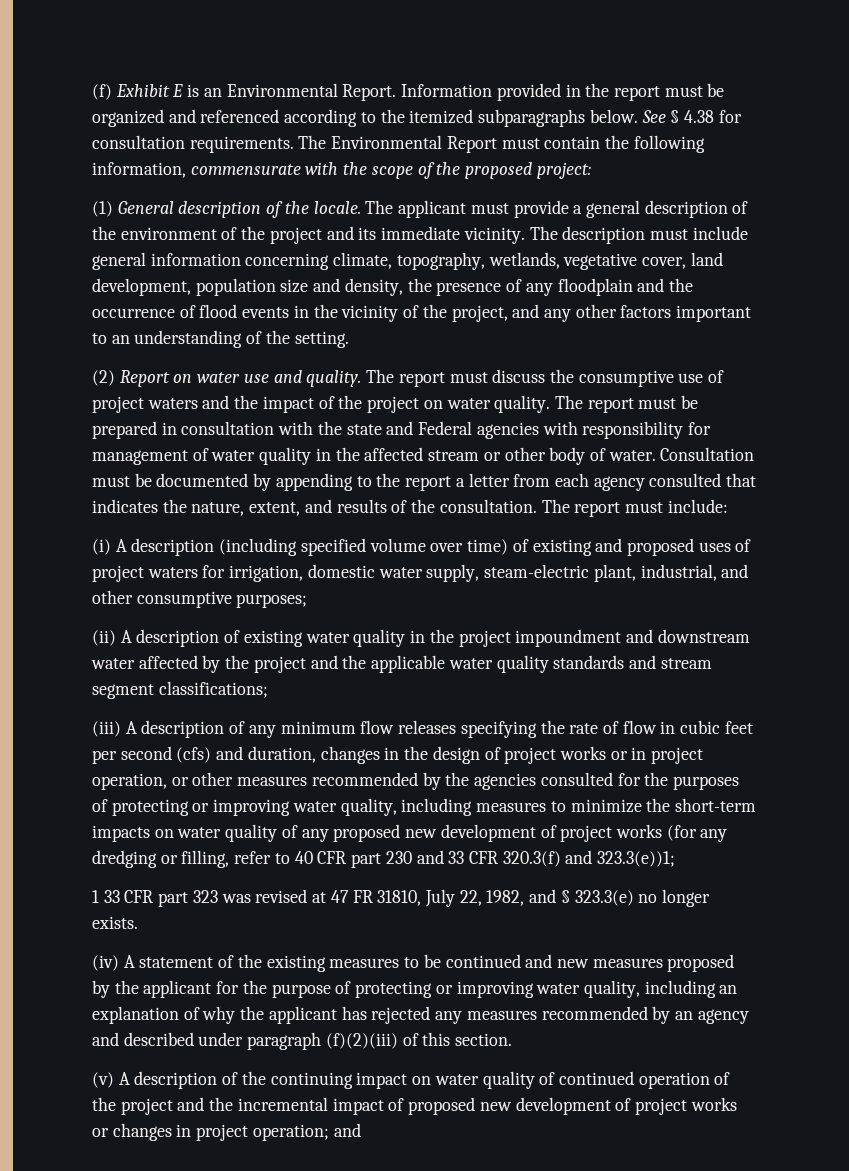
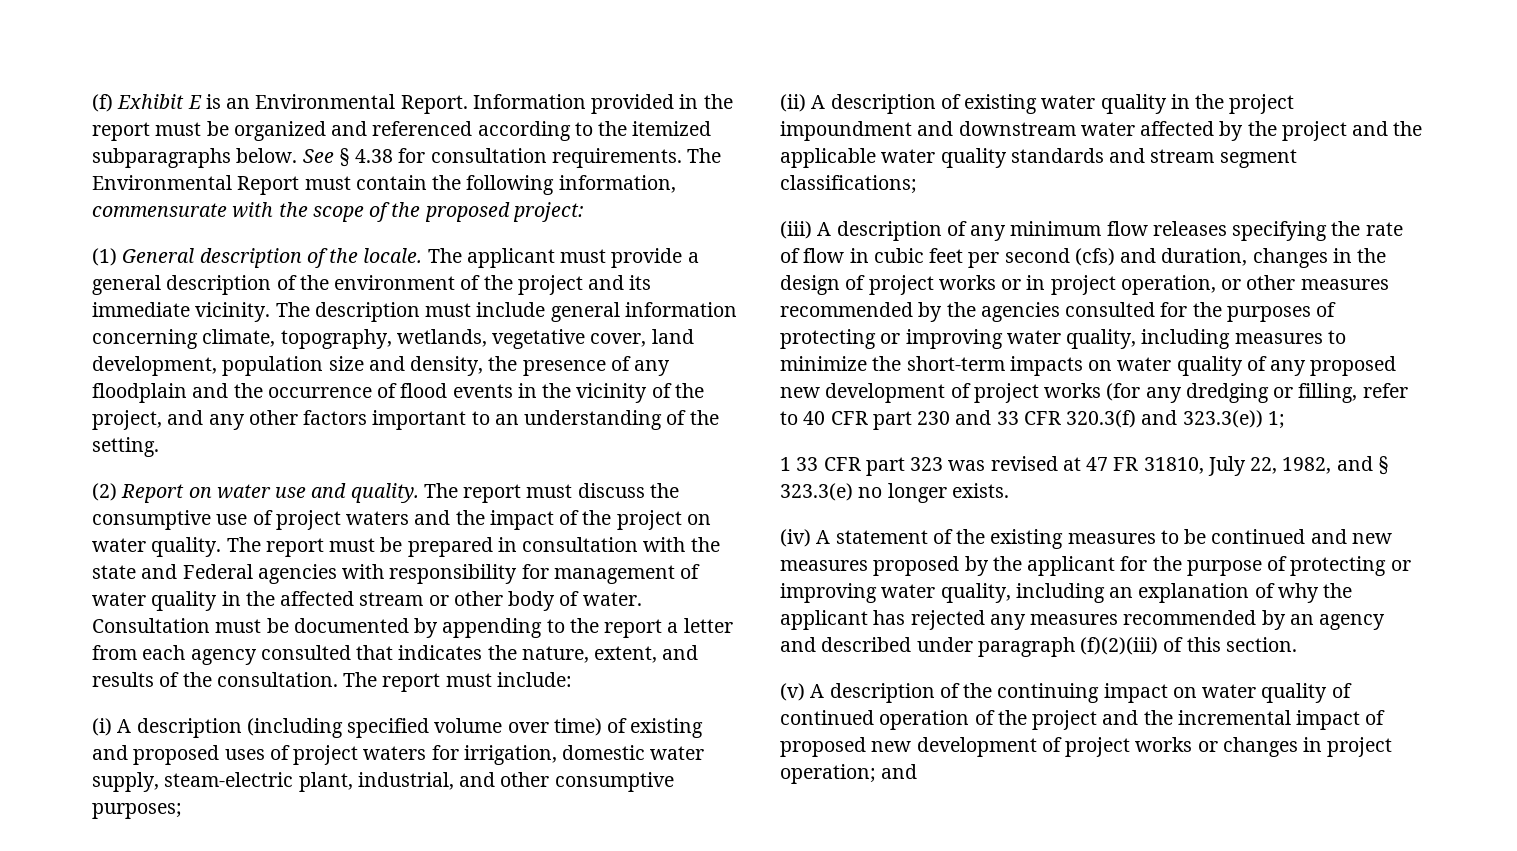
- (iii) A description of any minimum flow releases specifying the rate of flow in cubic feet per second (cfs) and duration, changes in the design of project works or in project operation, or other measures recommended by the agencies consulted for the purposes of protecting or improving water quality, including measures to minimize the short-term impacts on water quality of any proposed new development of project works (for any dredging or filling, refer to 40 CFR part 230 and 33 CFR 320.3(f) and 323.3(e))1;
+ (iii) A description of any minimum flow releases specifying the rate of flow in cubic feet per second (cfs) and duration, changes in the design of project works or in project operation, or other measures recommended by the agencies consulted for the purposes of protecting or improving water quality, including measures to minimize the short-term impacts on water quality of any proposed new development of project works (for any dredging or filling, refer to 40 CFR part 230 and 33 CFR 320.3(f) and 323.3(e)) 1;

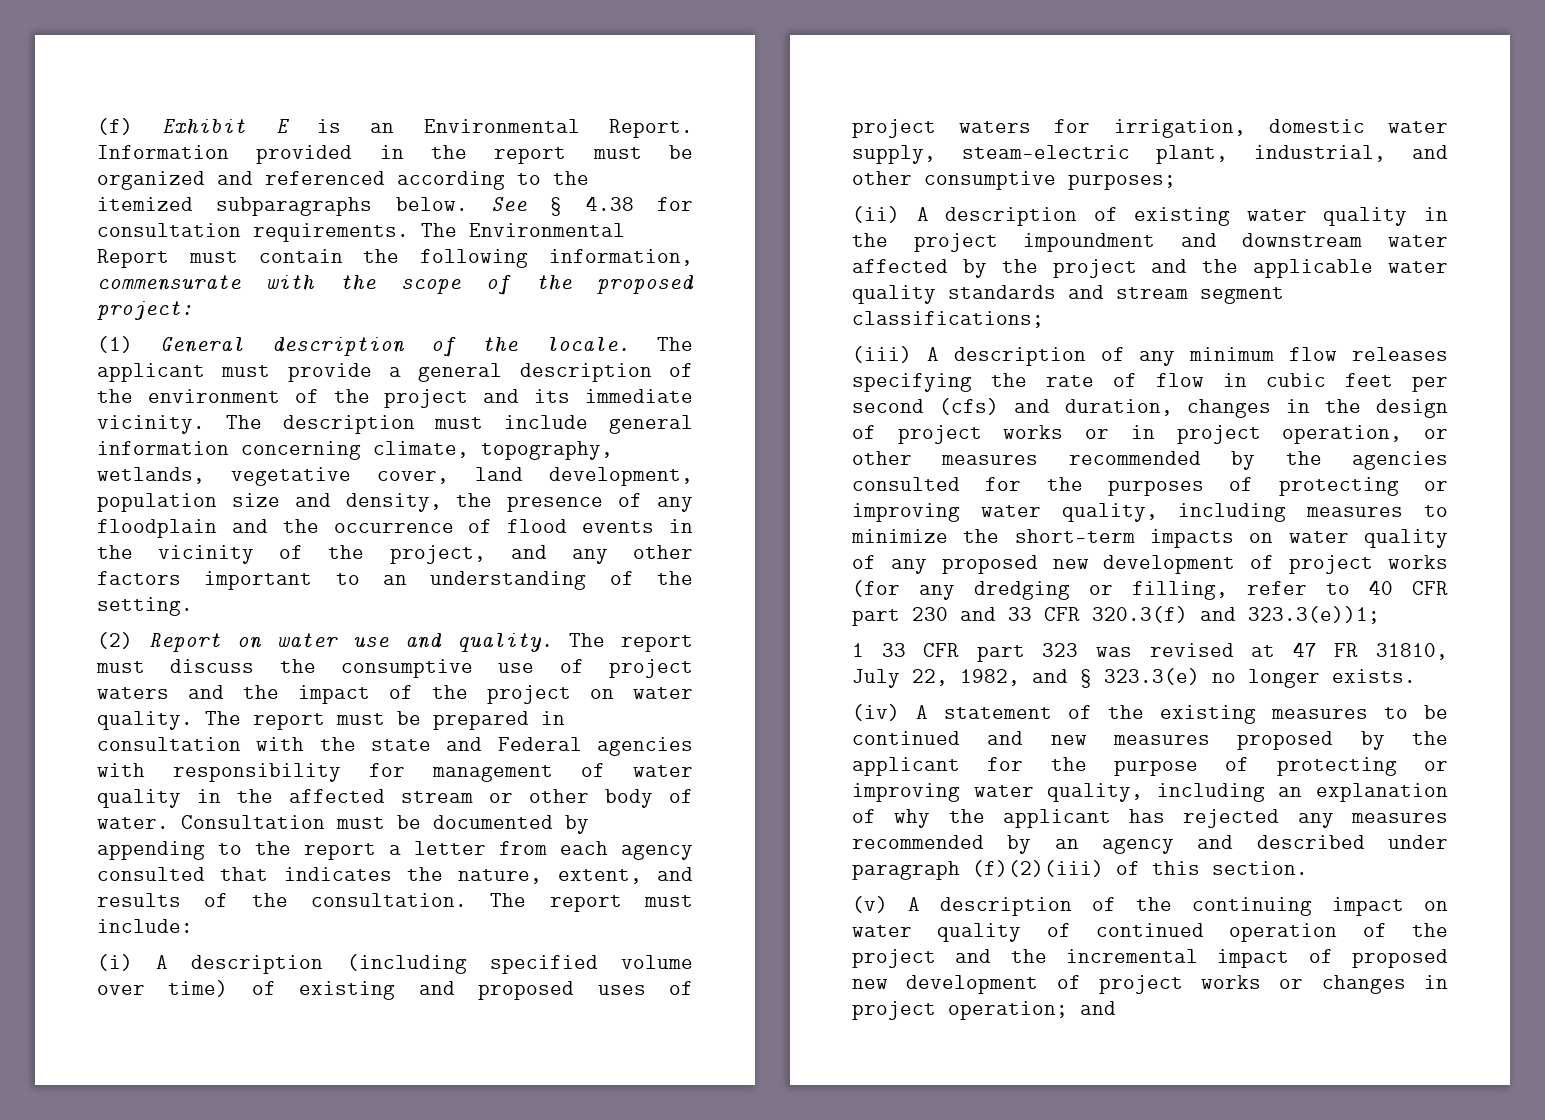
- (iii) A description of any minimum flow releases specifying the rate of flow in cubic feet per second (cfs) and duration, changes in the design of project works or in project operation, or other measures recommended by the agencies consulted for the purposes of protecting or improving water quality, including measures to minimize the short-term impacts on water quality of any proposed new development of project works (for any dredging or filling, refer to 40 CFR part 230 and 33 CFR 320.3(f) and 323.3(e)) 1;
+ (iii) A description of any minimum flow releases specifying the rate of flow in cubic feet per second (cfs) and duration, changes in the design of project works or in project operation, or other measures recommended by the agencies consulted for the purposes of protecting or improving water quality, including measures to minimize the short-term impacts on water quality of any proposed new development of project works (for any dredging or filling, refer to 40 CFR part 230 and 33 CFR 320.3(f) and 323.3(e))1;

